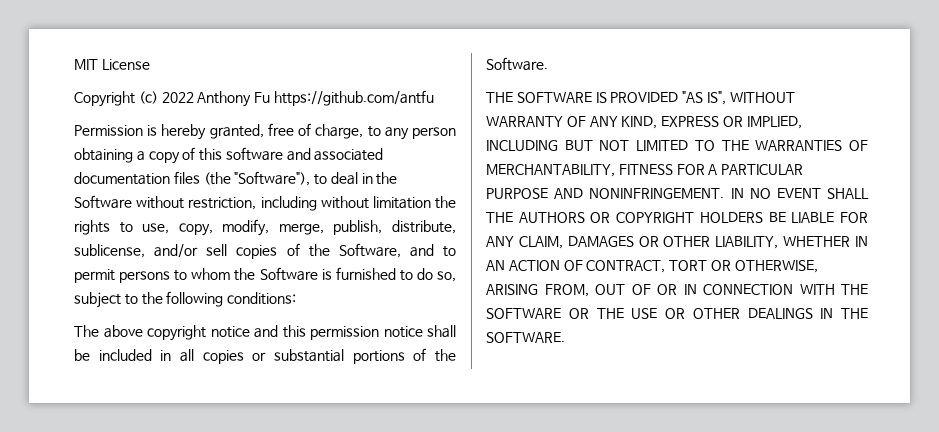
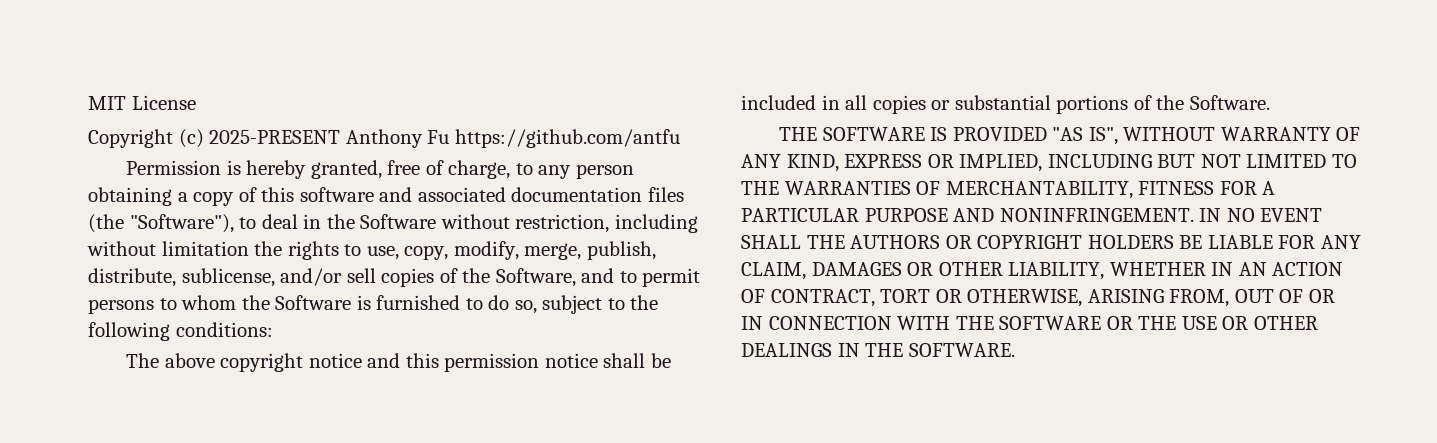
- Copyright (c) 2022 Anthony Fu https://github.com/antfu
+ Copyright (c) 2025-PRESENT Anthony Fu https://github.com/antfu

